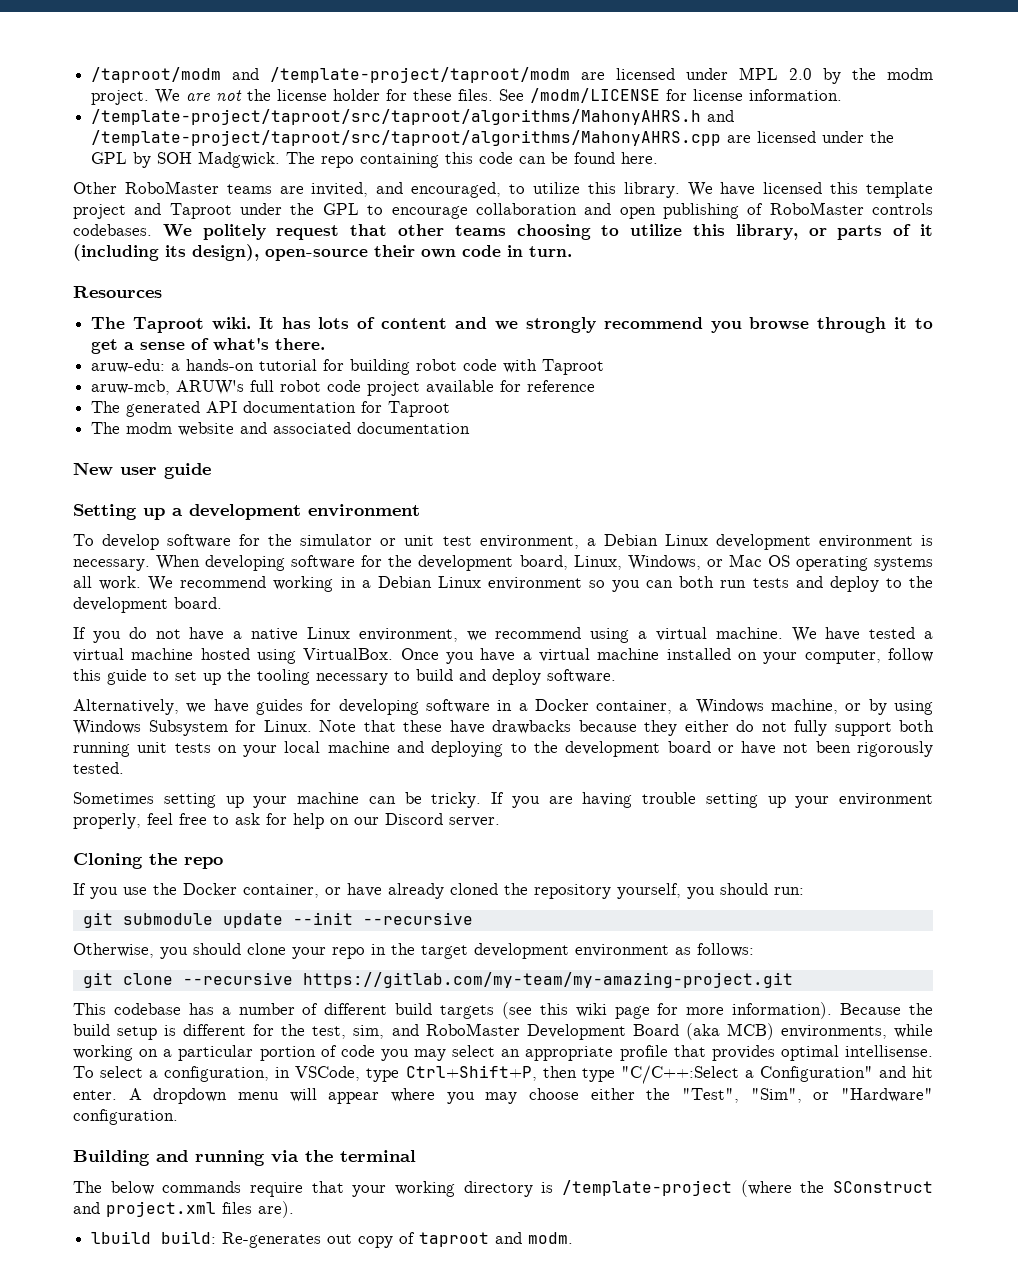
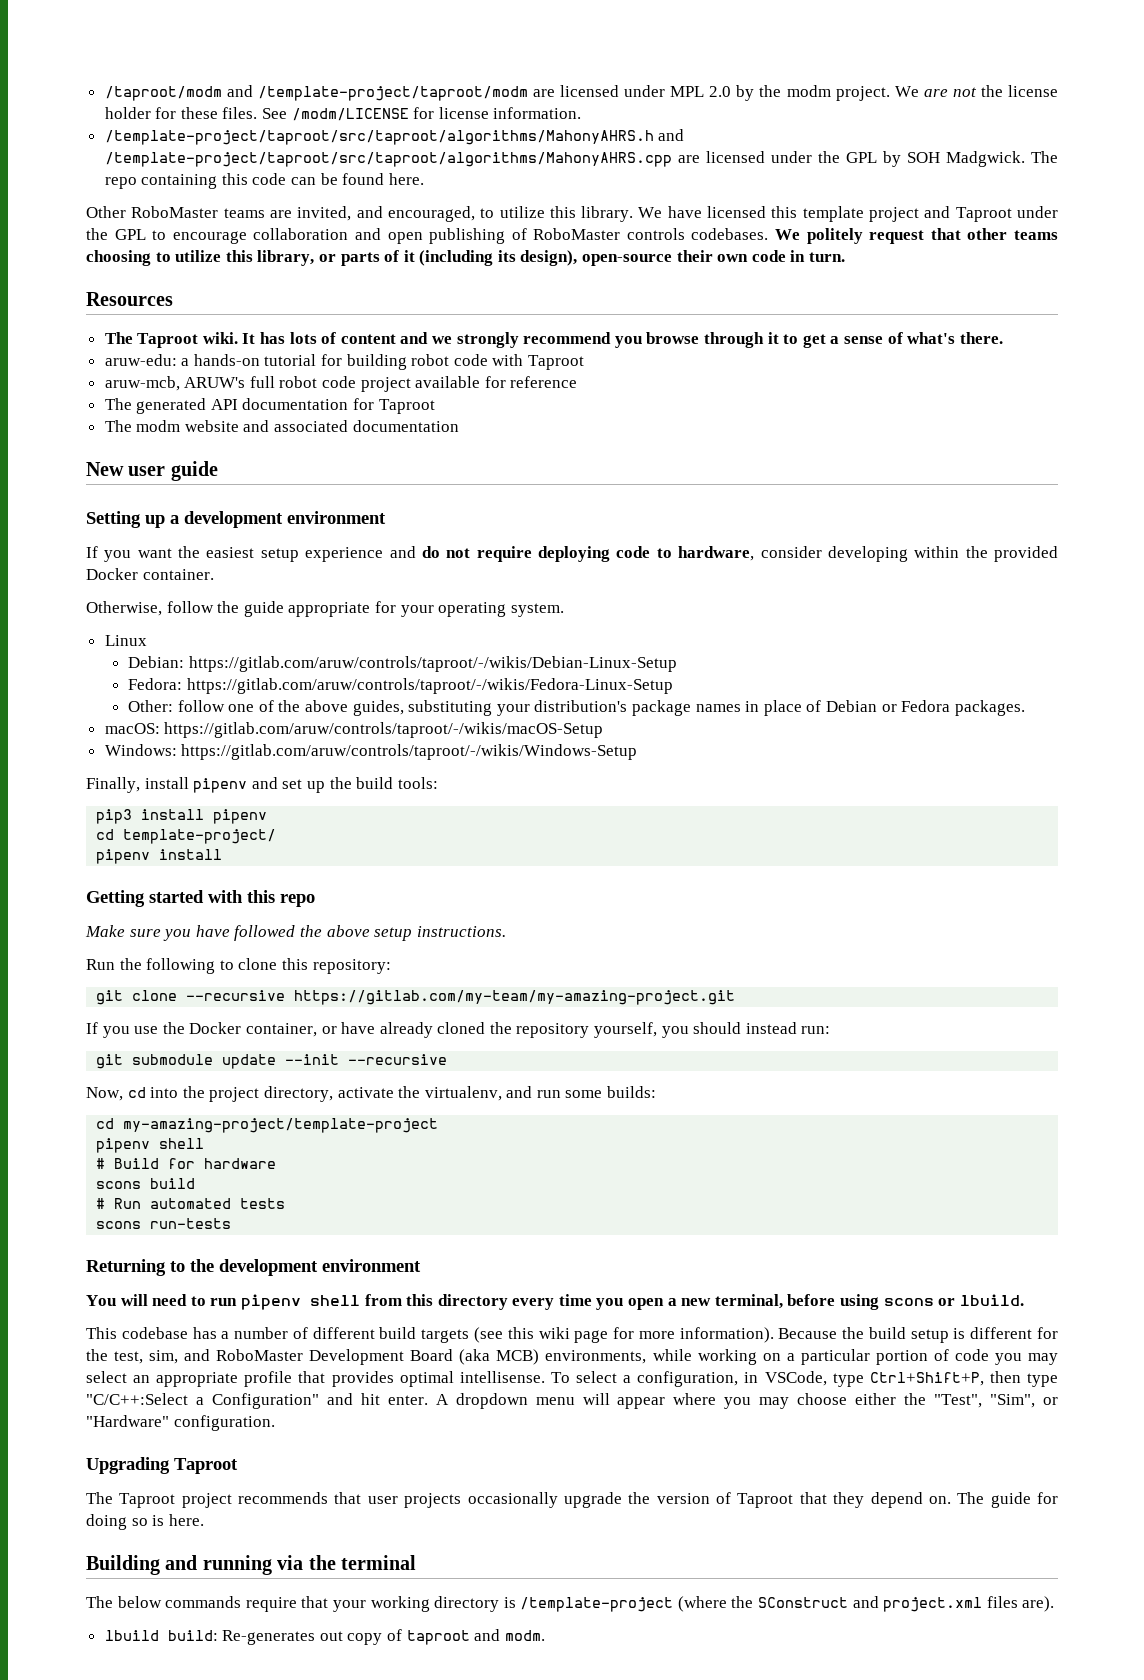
- To develop software for the simulator or unit test environment, a Debian Linux development environment is necessary. When developing software for the development board, Linux, Windows, or Mac OS operating systems all work. We recommend working in a Debian Linux environment so you can both run tests and deploy to the development board.
- If you do not have a native Linux environment, we recommend using a virtual machine. We have tested a virtual machine hosted using VirtualBox. Once you have a virtual machine installed on your computer, follow this guide to set up the tooling necessary to build and deploy software.
- Alternatively, we have guides for developing software in a Docker container, a Windows machine, or by using Windows Subsystem for Linux. Note that these have drawbacks because they either do not fully support both running unit tests on your local machine and deploying to the development board or have not been rigorously tested.
- Sometimes setting up your machine can be tricky. If you are having trouble setting up your environment properly, feel free to ask for help on our Discord server.
- Cloning the repo
+ If you want the easiest setup experience and do not require deploying code to hardware, consider developing within the provided Docker container.
+ Otherwise, follow the guide appropriate for your operating system.
+ Linux
+ Debian: https://gitlab.com/aruw/controls/taproot/-/wikis/Debian-Linux-Setup
+ Fedora: https://gitlab.com/aruw/controls/taproot/-/wikis/Fedora-Linux-Setup
+ Other: follow one of the above guides, substituting your distribution's package names in place of Debian or Fedora packages.
+ macOS: https://gitlab.com/aruw/controls/taproot/-/wikis/macOS-Setup
+ Windows: https://gitlab.com/aruw/controls/taproot/-/wikis/Windows-Setup
+ Finally, install pipenv and set up the build tools:
+ pip3 install pipenv
+ cd template-project/
+ pipenv install
+ Getting started with this repo
+ Make sure you have followed the above setup instructions.
+ Run the following to clone this repository:
+ git clone --recursive https://gitlab.com/my-team/my-amazing-project.git
- If you use the Docker container, or have already cloned the repository yourself, you should run:
+ If you use the Docker container, or have already cloned the repository yourself, you should instead run:
- Otherwise, you should clone your repo in the target development environment as follows:
- git clone --recursive https://gitlab.com/my-team/my-amazing-project.git
+ Now, cd into the project directory, activate the virtualenv, and run some builds:
+ cd my-amazing-project/template-project
+ pipenv shell
+ # Build for hardware
+ scons build
+ # Run automated tests
+ scons run-tests
+ Returning to the development environment
+ You will need to run pipenv shell from this directory every time you open a new terminal, before using scons or lbuild.
+ Upgrading Taproot
+ The Taproot project recommends that user projects occasionally upgrade the version of Taproot that they depend on. The guide for doing so is here.

